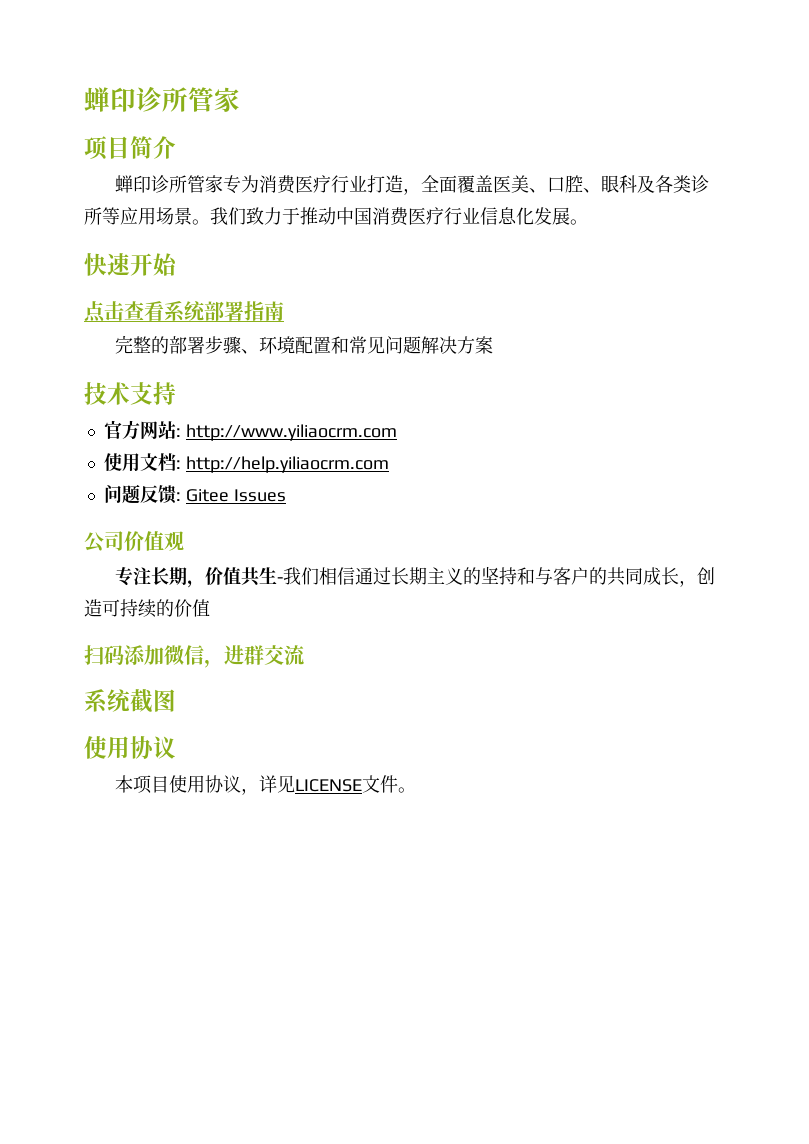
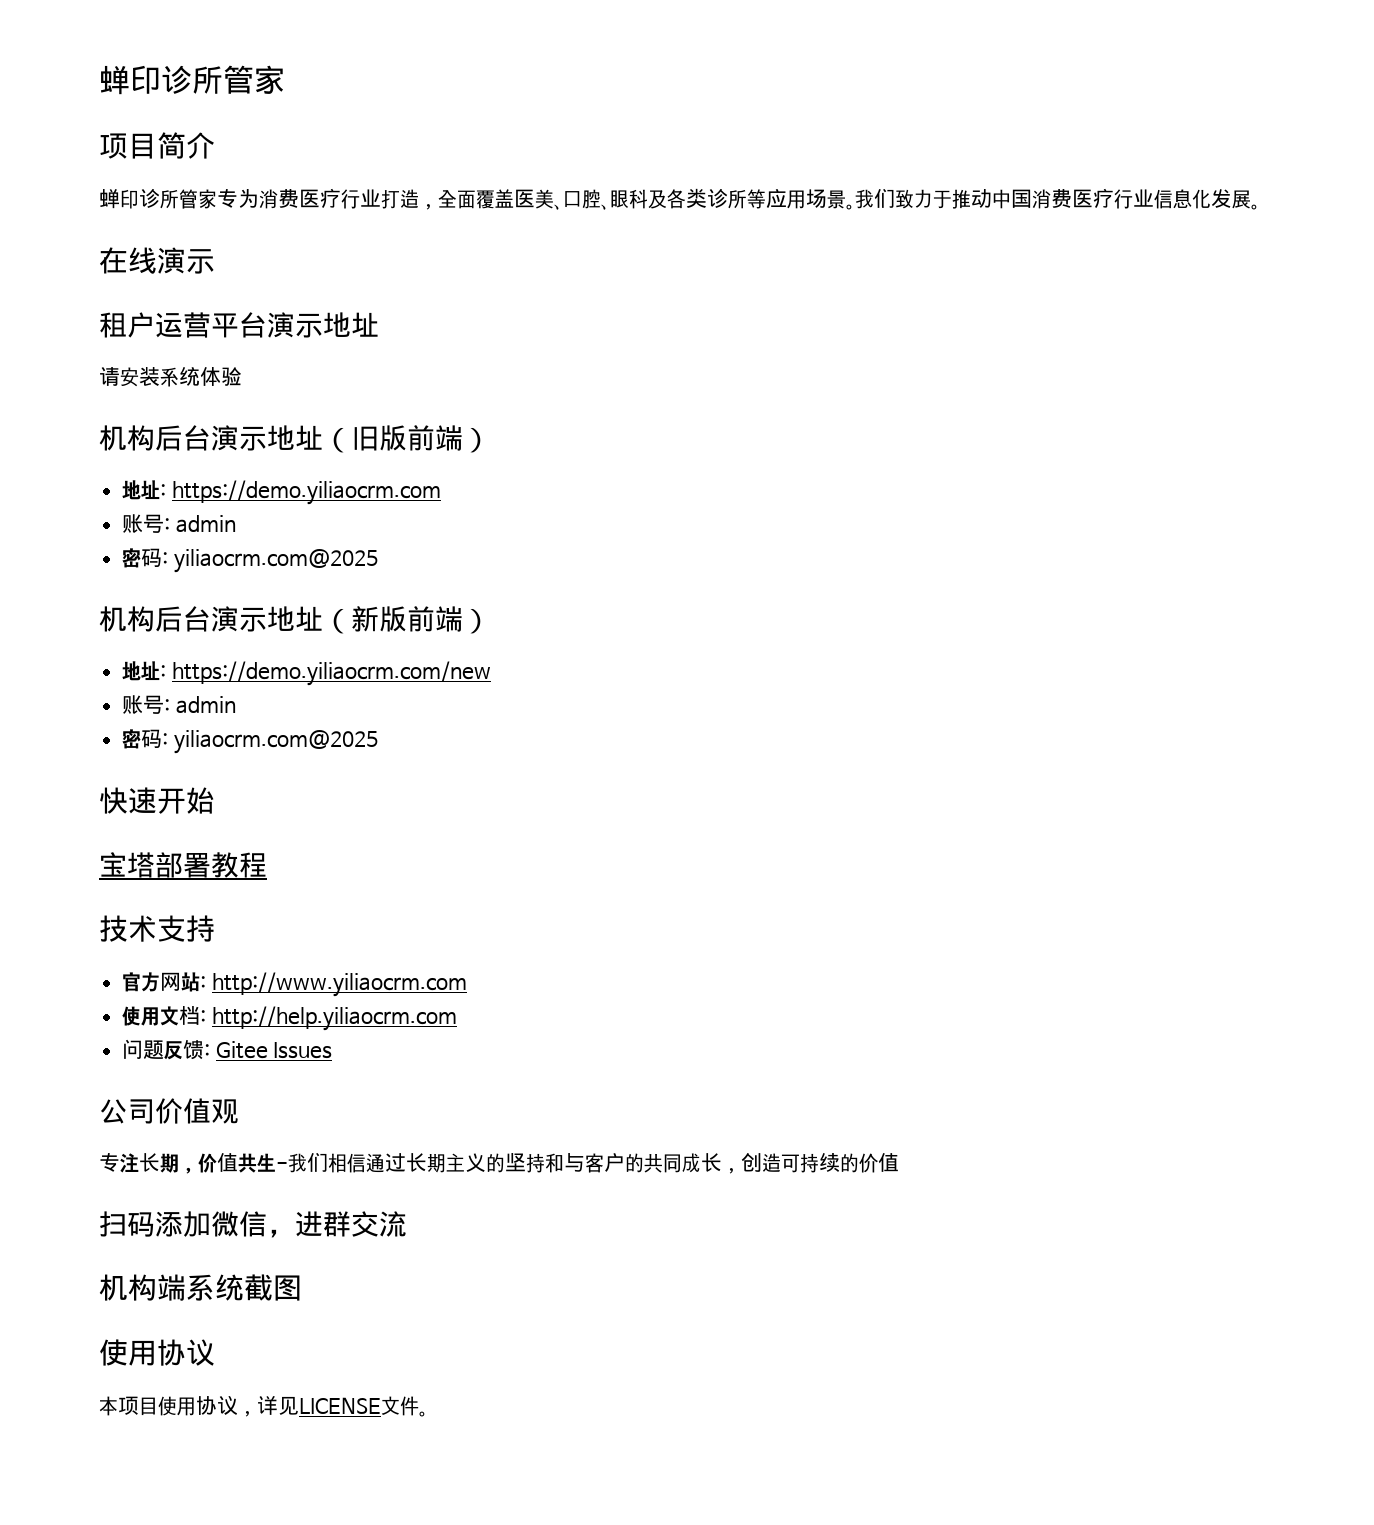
+ 在线演示
+ 租户运营平台演示地址
+ 请安装系统体验
+ 机构后台演示地址（旧版前端）
+ 地址: https://demo.yiliaocrm.com
+ 账号: admin
+ 密码: yiliaocrm.com@2025
+ 机构后台演示地址（新版前端）
+ 地址: https://demo.yiliaocrm.com/new
+ 账号: admin
+ 密码: yiliaocrm.com@2025
  快速开始
- 点击查看系统部署指南
- 完整的部署步骤、环境配置和常见问题解决方案
+ 宝塔部署教程
- 系统截图
+ 机构端系统截图

